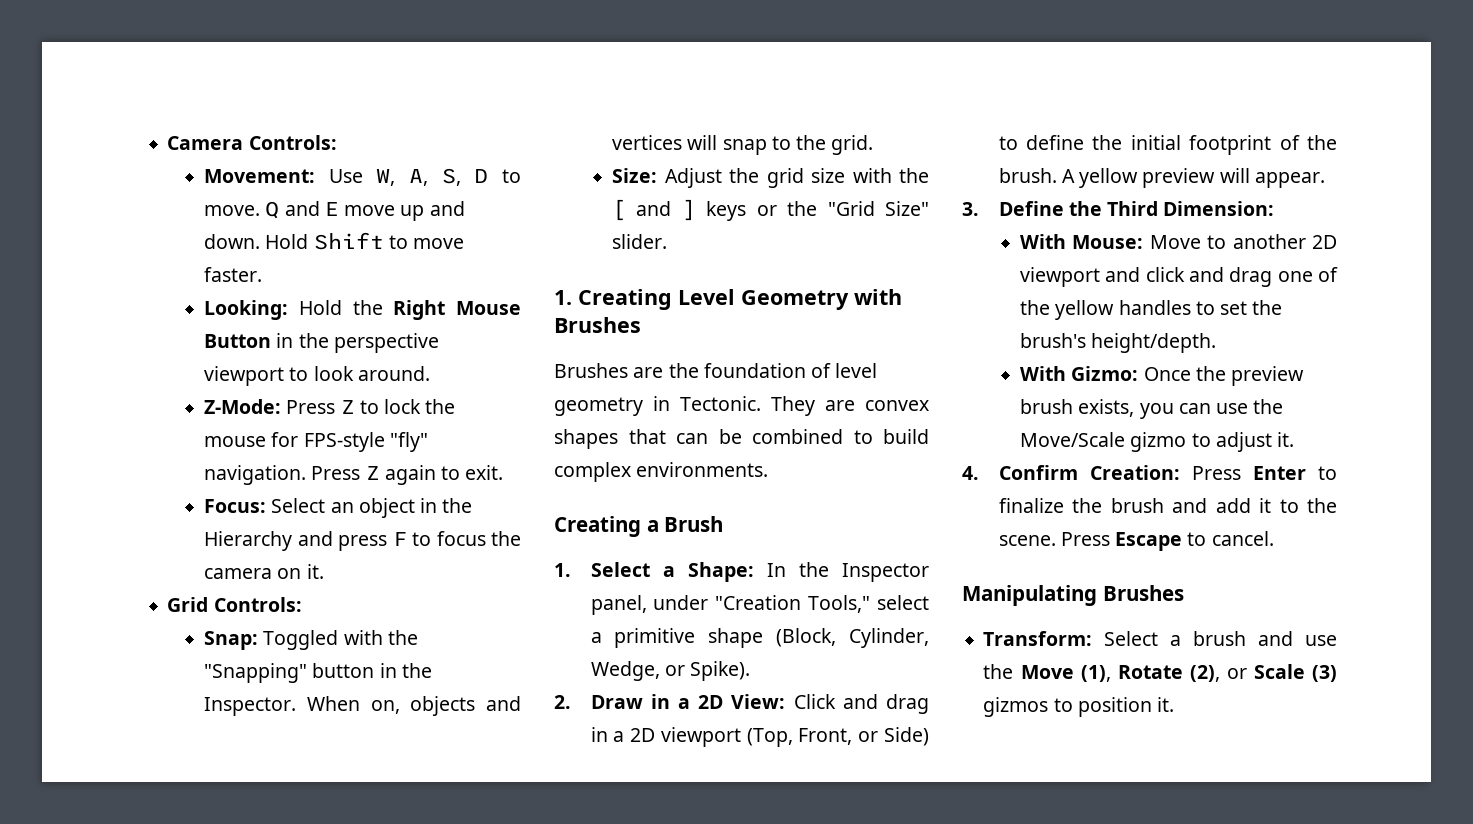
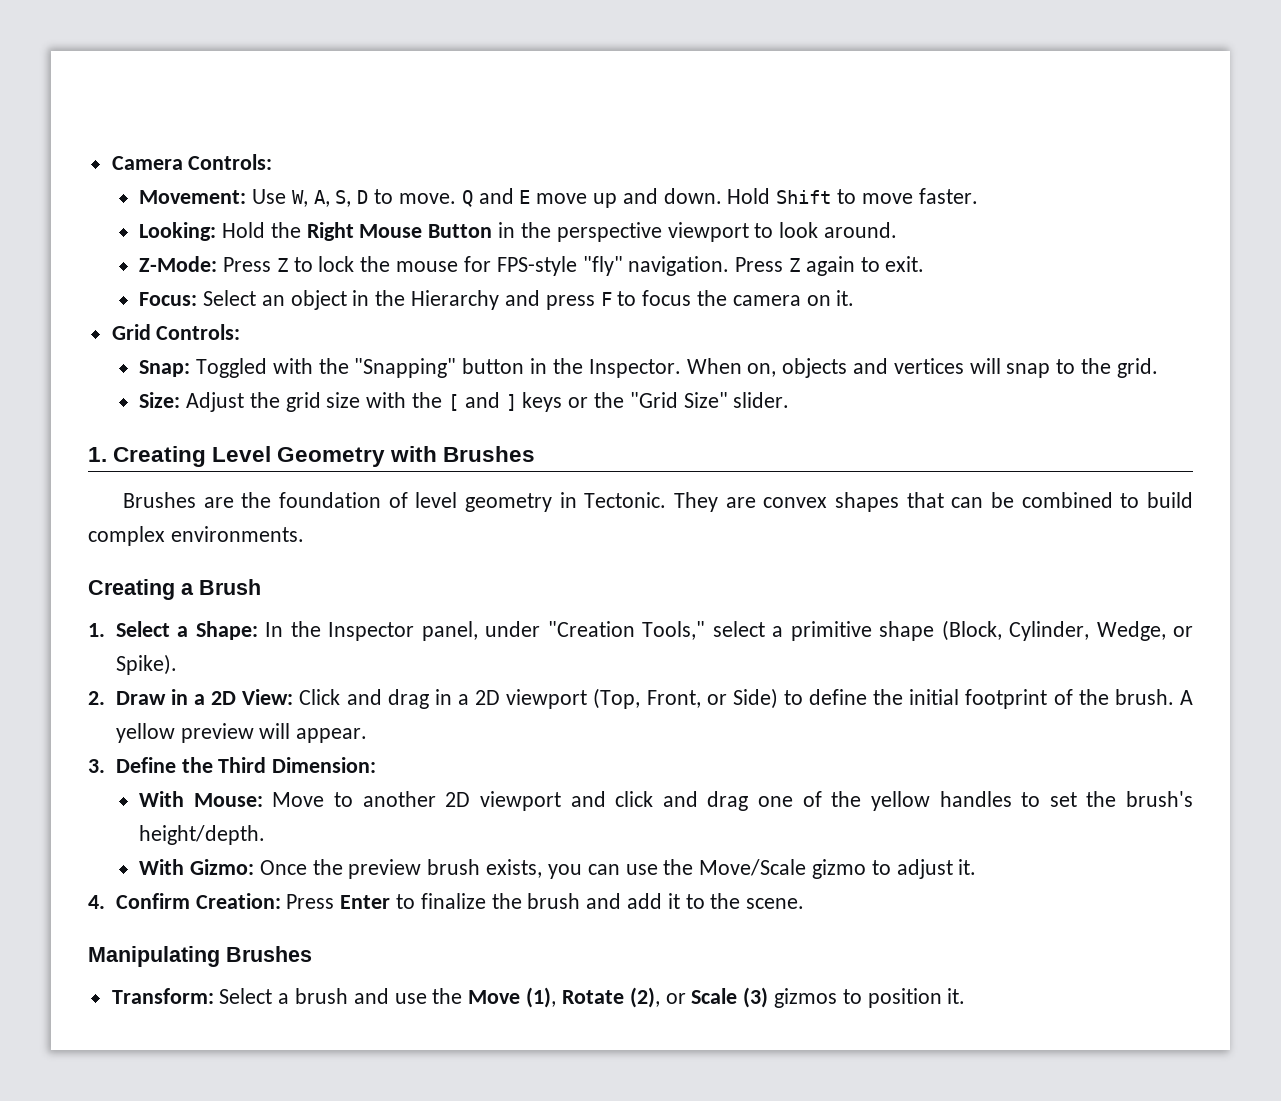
- Press Escape to cancel.

